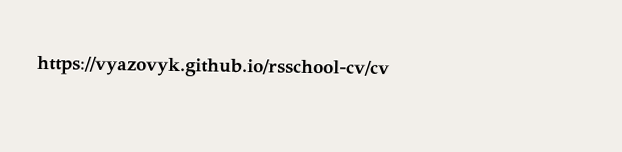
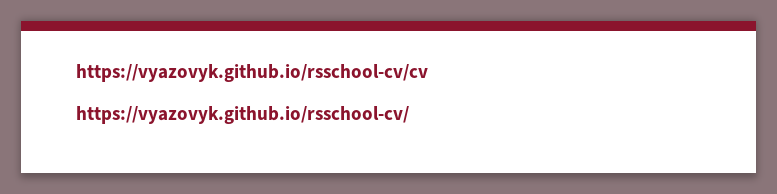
+ https://vyazovyk.github.io/rsschool-cv/

